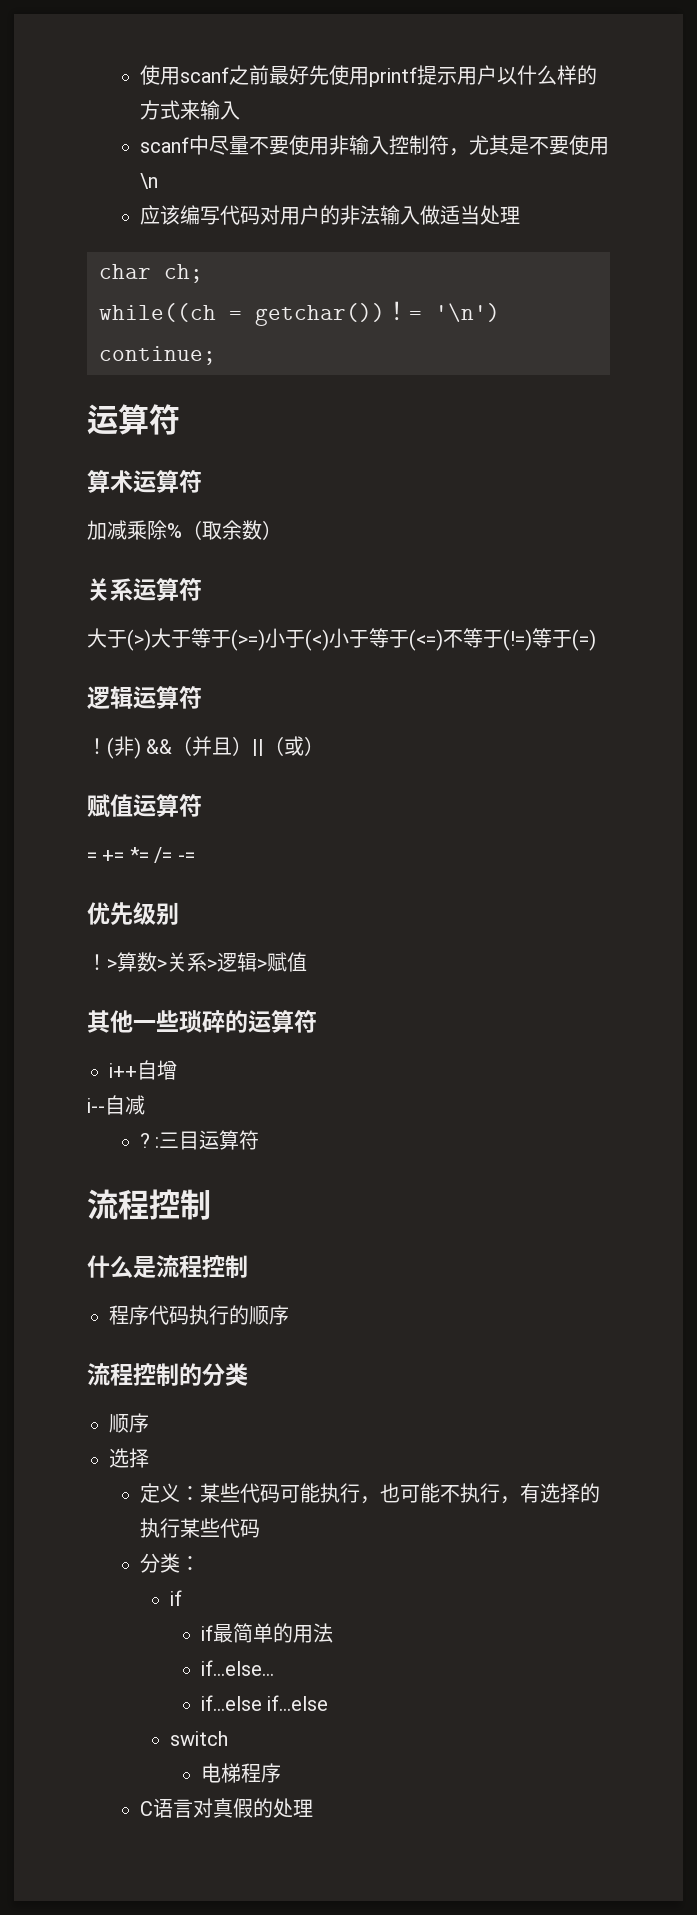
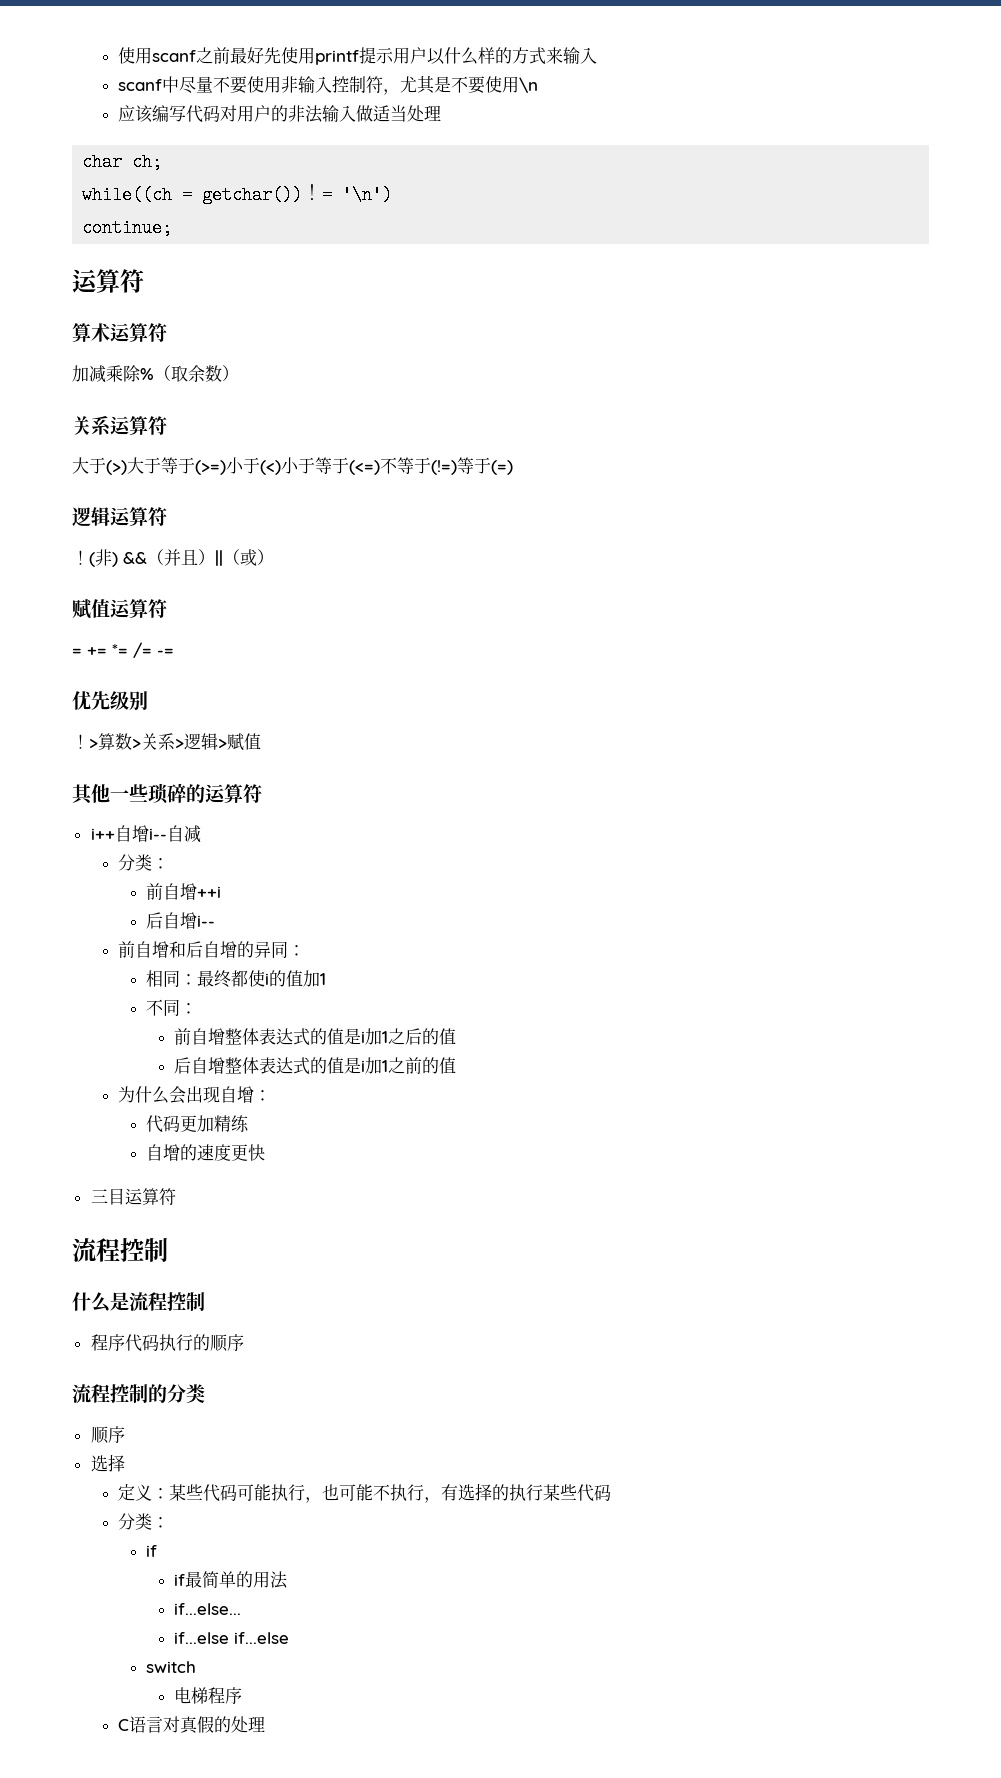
- i++自增
- i--自减
- ? :三目运算符
+ i++自增i--自减
+ 分类：
+ 前自增++i
+ 后自增i--
+ 前自增和后自增的异同：
+ 相同：最终都使i的值加1
+ 不同：
+ 前自增整体表达式的值是i加1之后的值
+ 后自增整体表达式的值是i加1之前的值
+ 为什么会出现自增：
+ 代码更加精练
+ 自增的速度更快
+ 三目运算符

